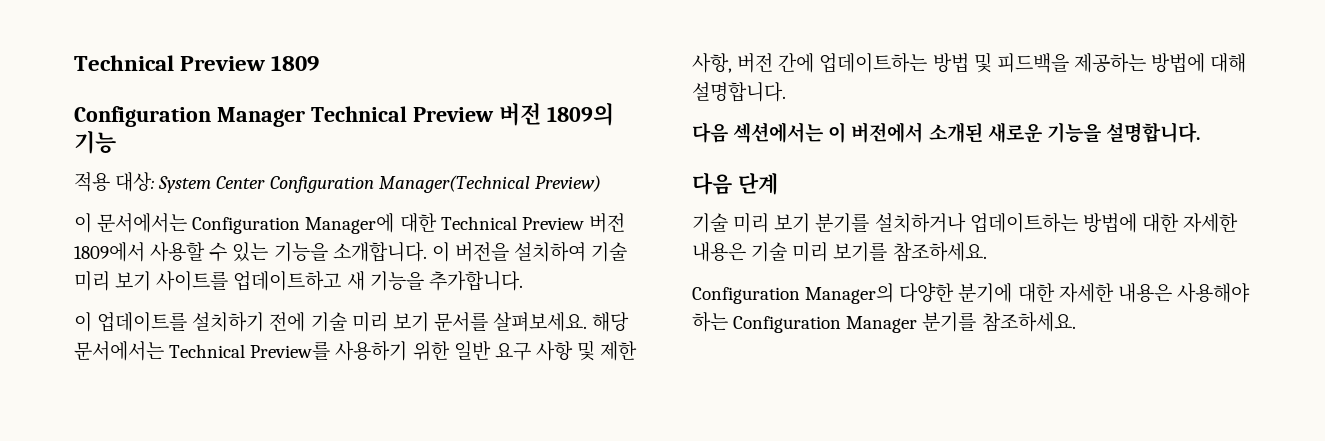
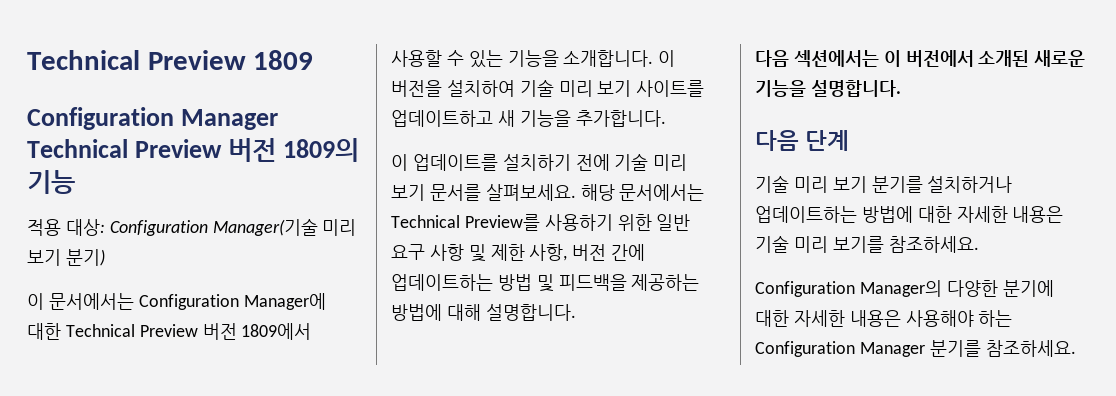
- 적용 대상: System Center Configuration Manager(Technical Preview)
+ 적용 대상: Configuration Manager(기술 미리 보기 분기)

